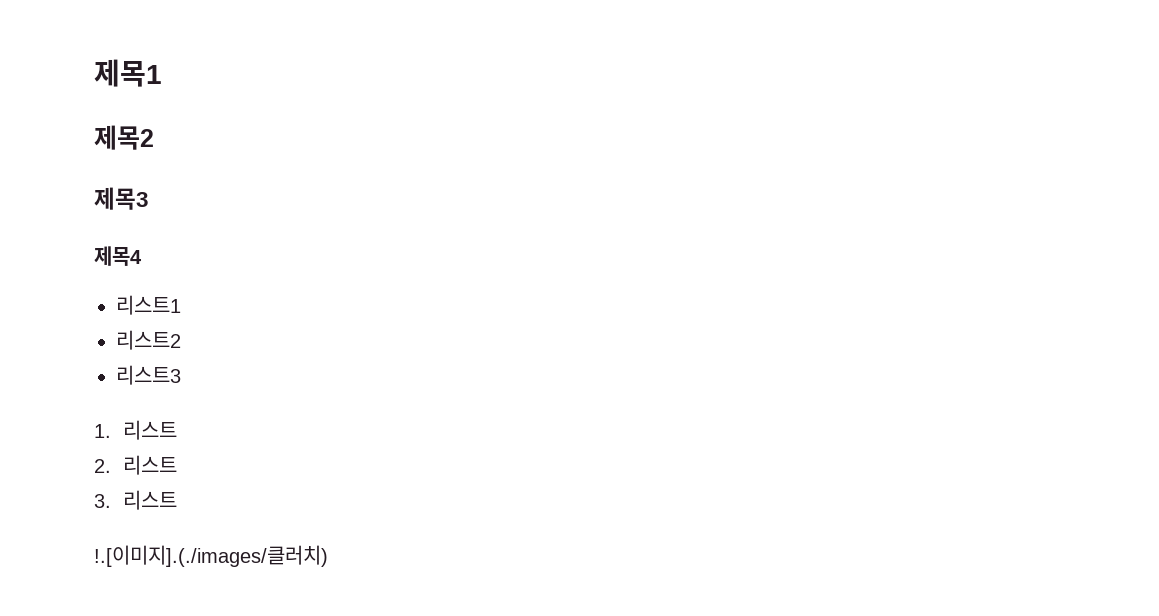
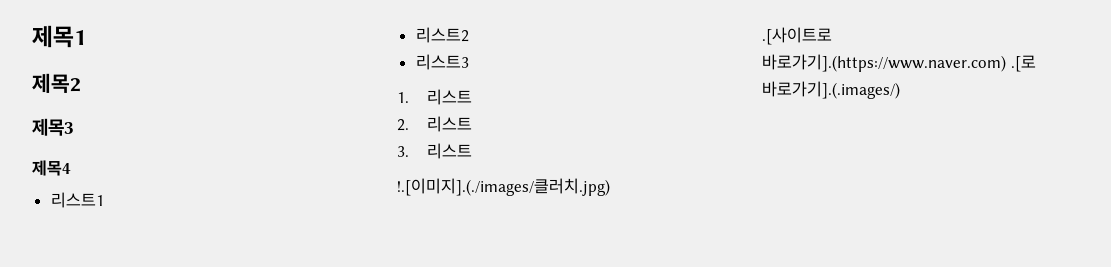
- !.[이미지].(./images/클러치)
+ !.[이미지].(./images/클러치.jpg)
+ .[사이트로 바로가기].(https://www.naver.com) .[로 바로가기].(.images/)

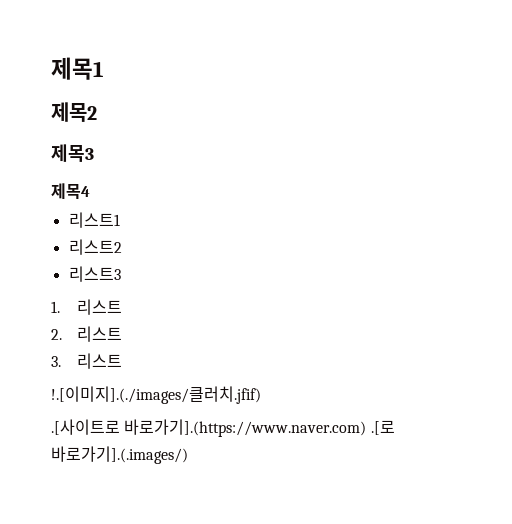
- !.[이미지].(./images/클러치.jpg)
+ !.[이미지].(./images/클러치.jfif)

